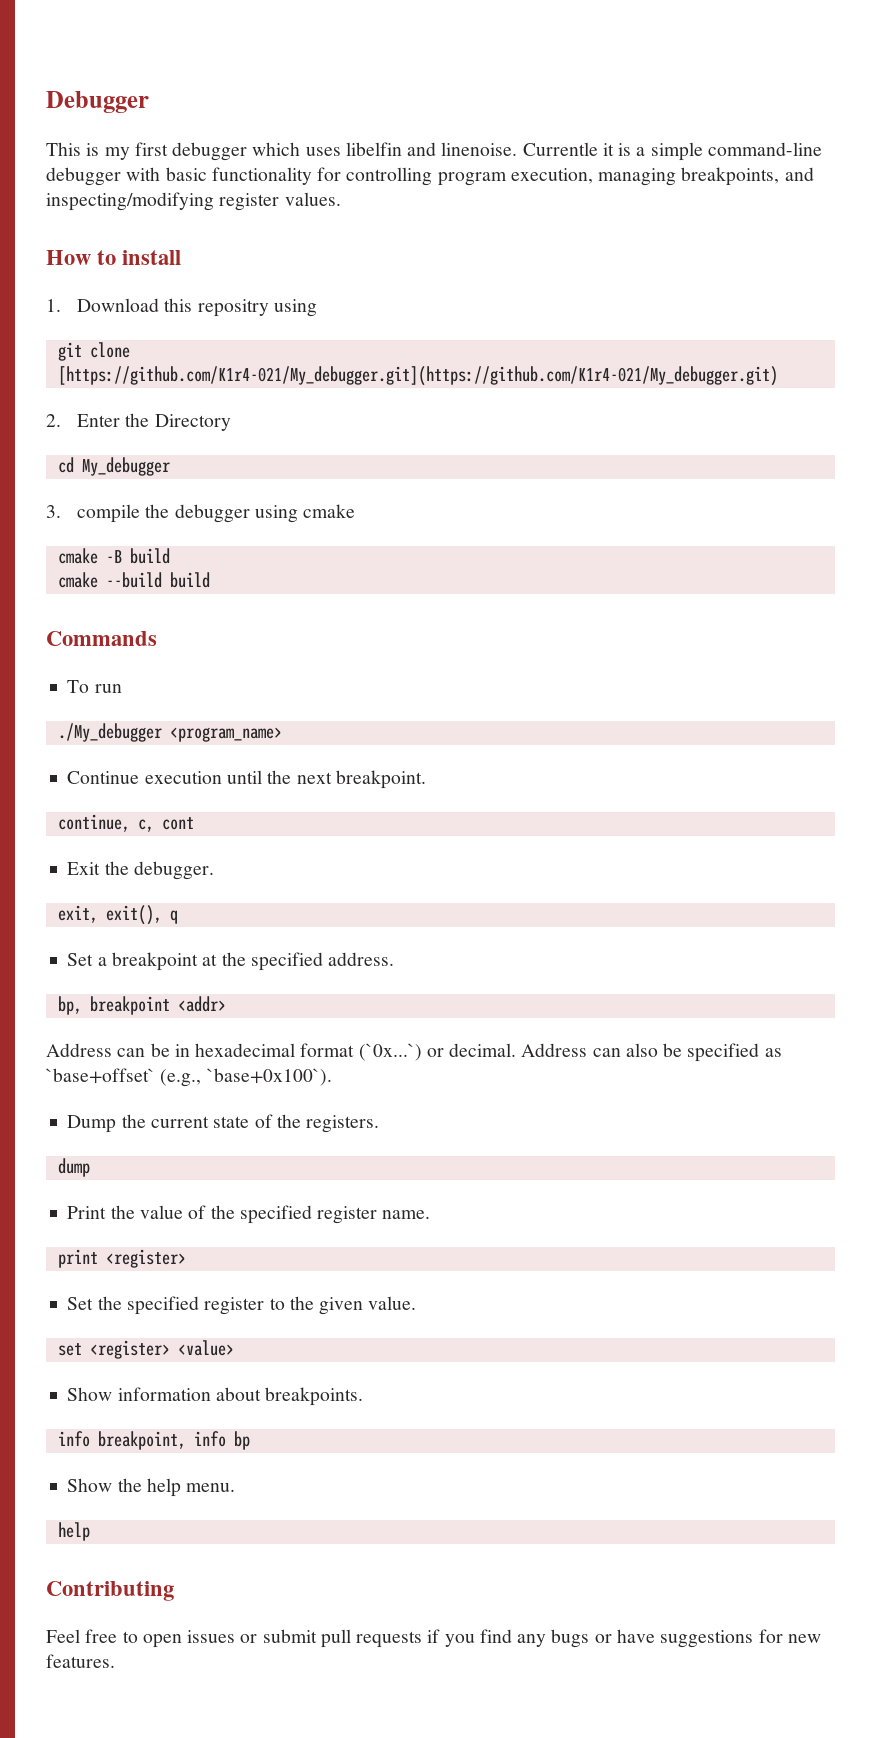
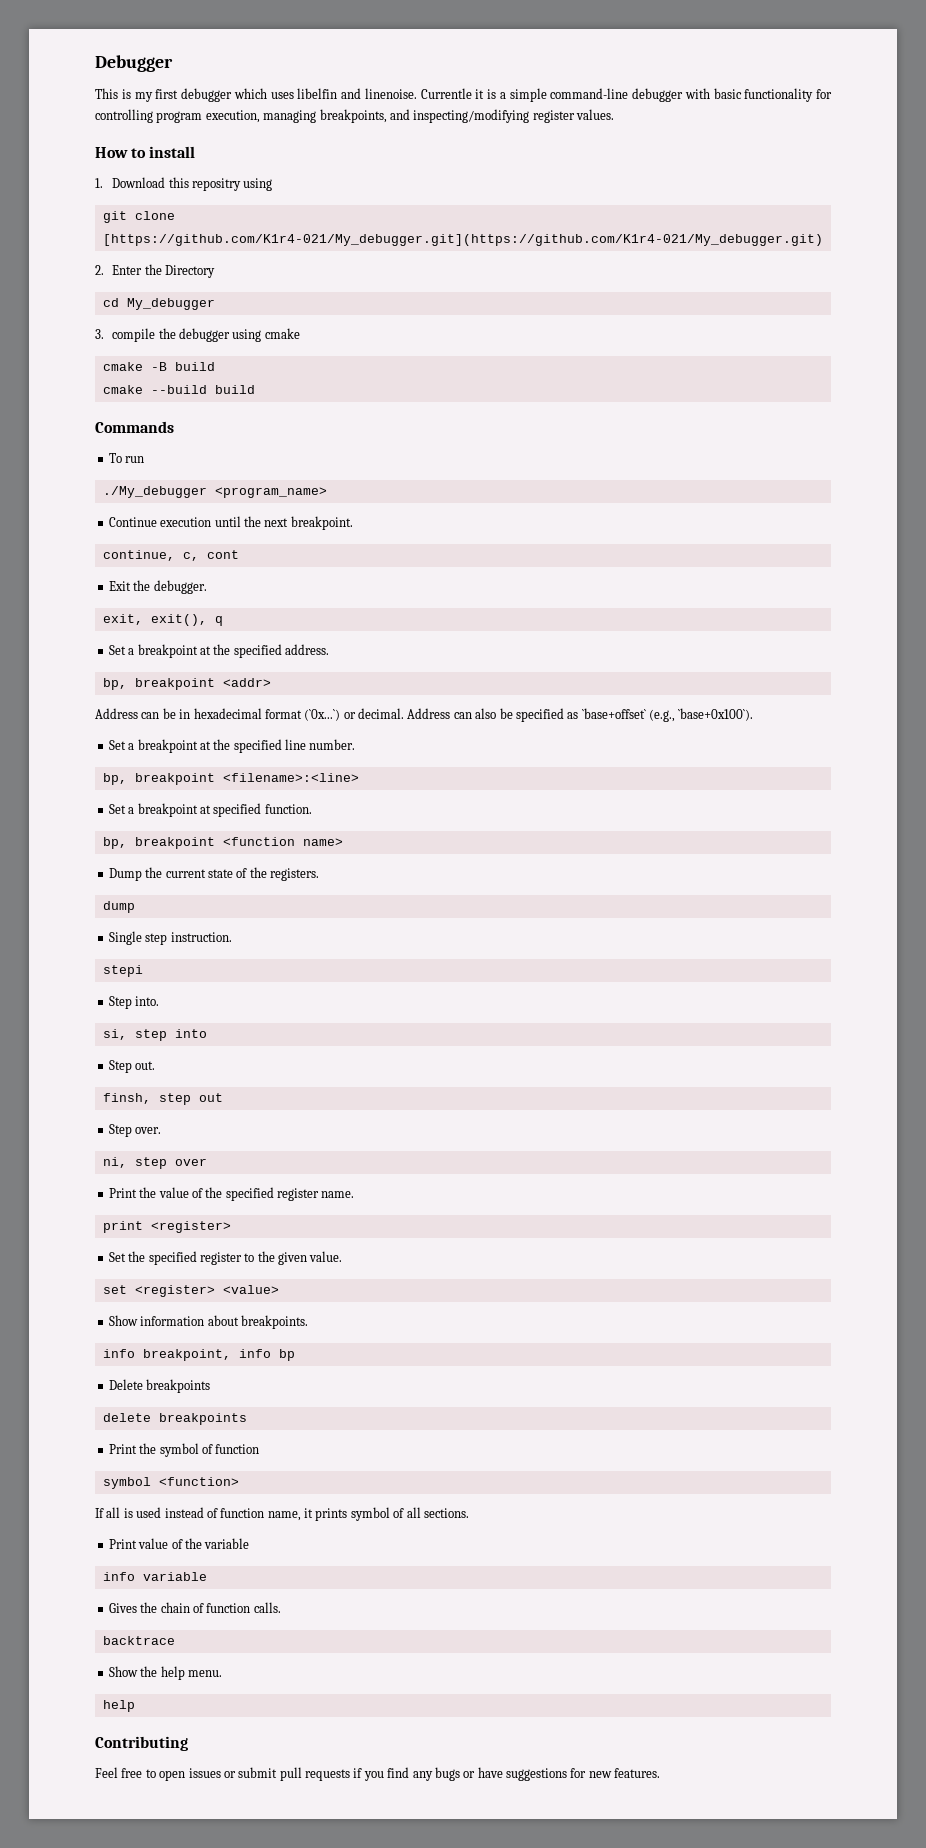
+ Set a breakpoint at the specified line number.
+ bp, breakpoint <filename>:<line>
+ Set a breakpoint at specified function.
+ bp, breakpoint <function name>
+ Single step instruction.
+ stepi
+ Step into.
+ si, step into
+ Step out.
+ finsh, step out
+ Step over.
+ ni, step over
+ Delete breakpoints
+ delete breakpoints
+ Print the symbol of function
+ symbol <function>
+ If all is used instead of function name, it prints symbol of all sections.
+ Print value of the variable
+ info variable
+ Gives the chain of function calls.
+ backtrace

